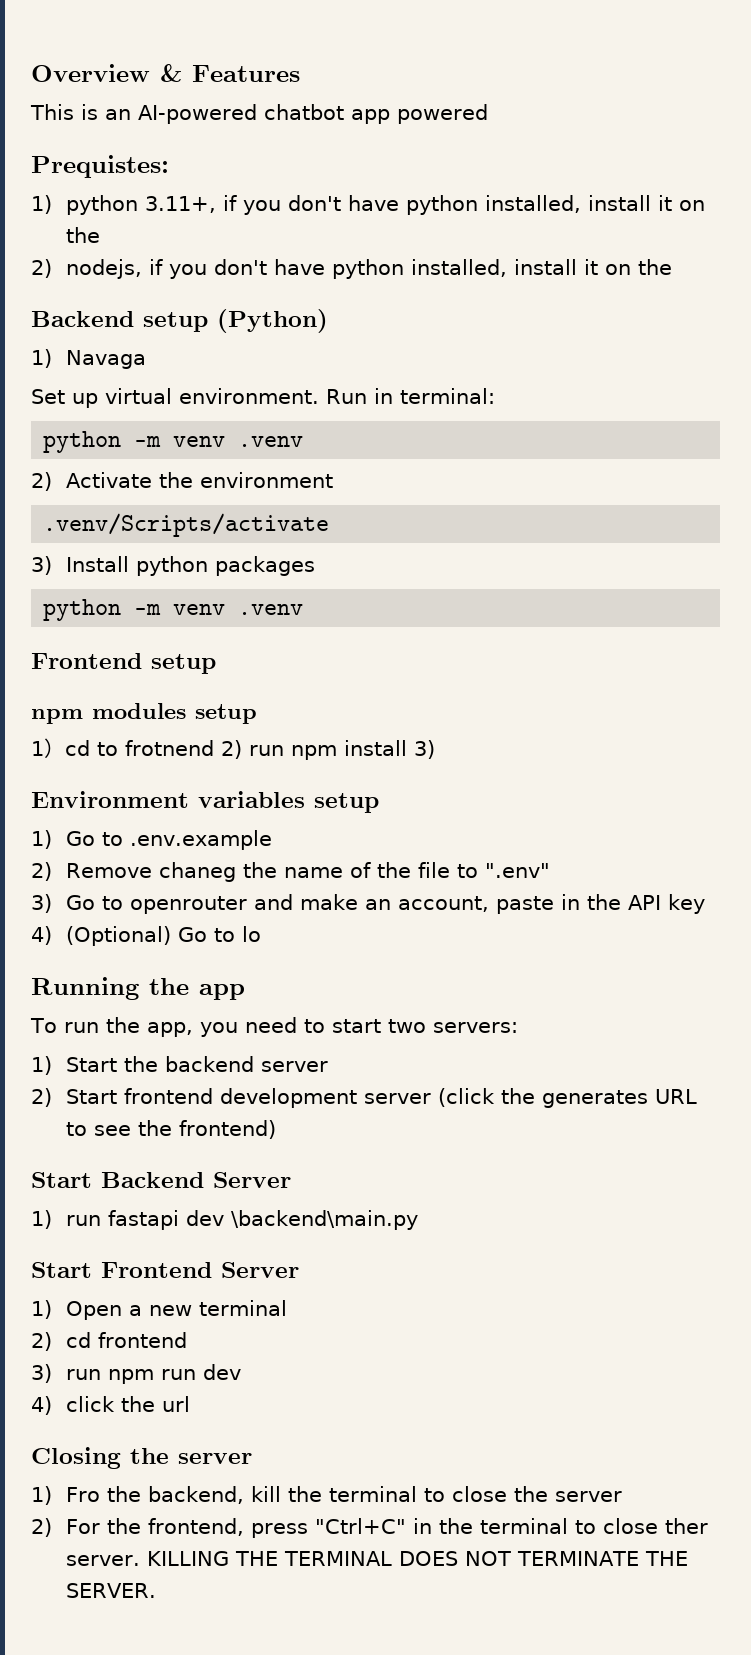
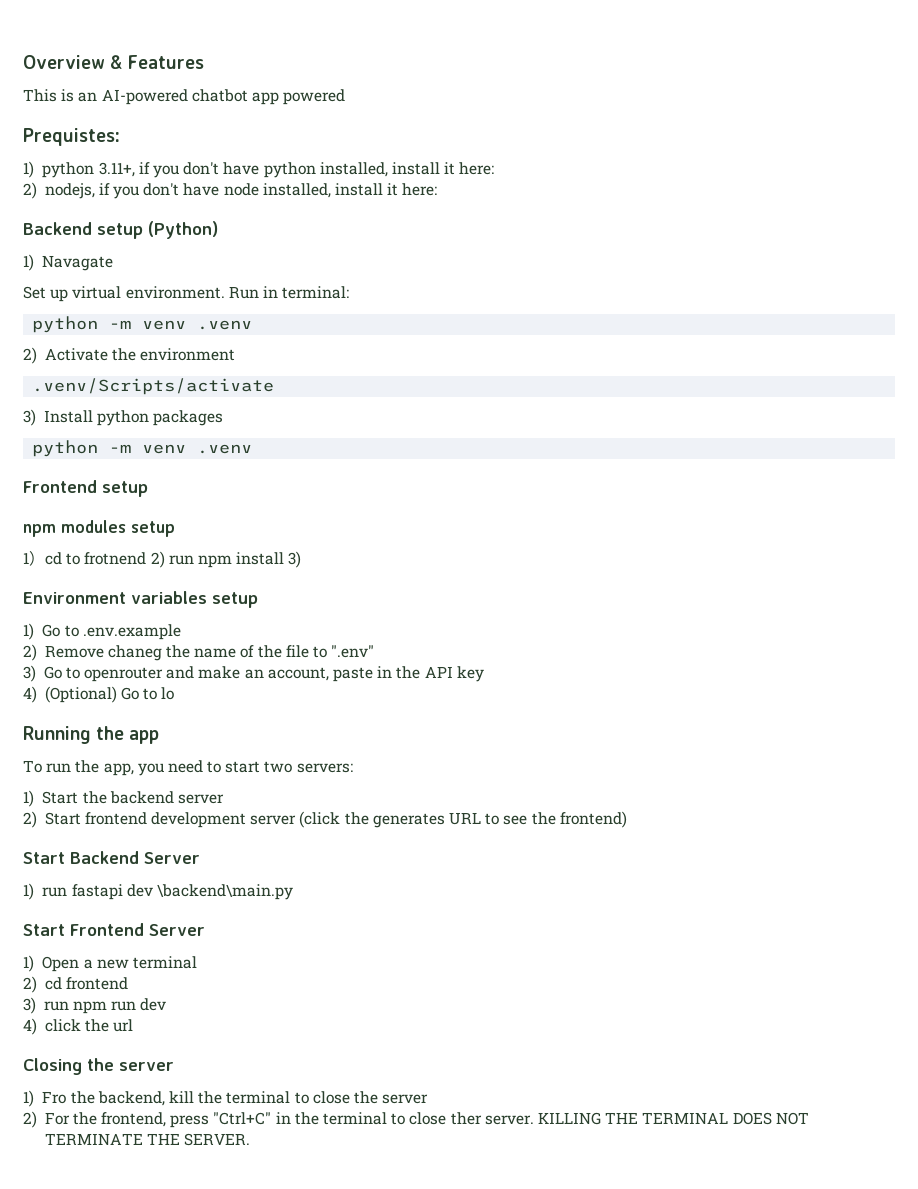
- 1) python 3.11+, if you don't have python installed, install it on the
+ 1) python 3.11+, if you don't have python installed, install it here:
- 2) nodejs, if you don't have python installed, install it on the
+ 2) nodejs, if you don't have node installed, install it here:
- 1) Navaga
+ 1) Navagate

